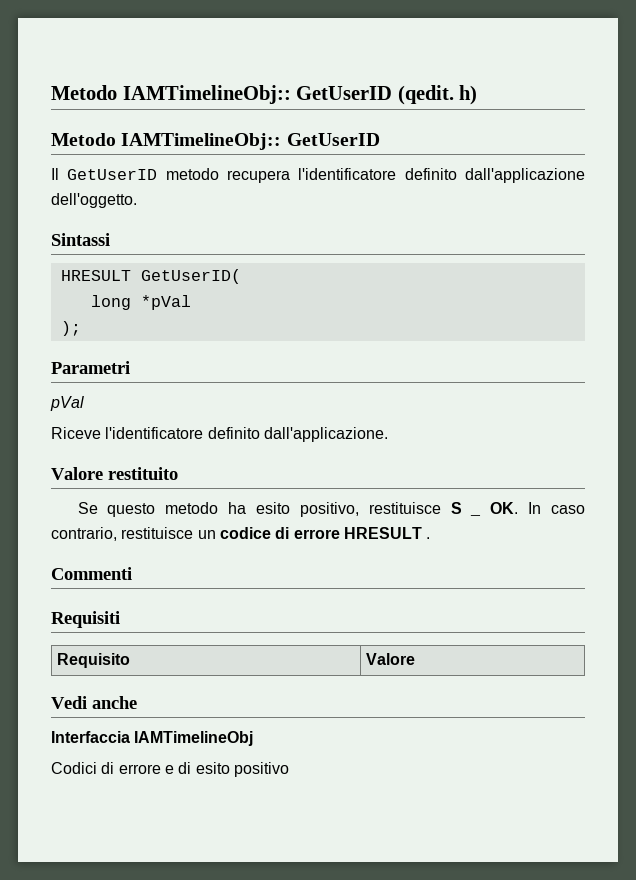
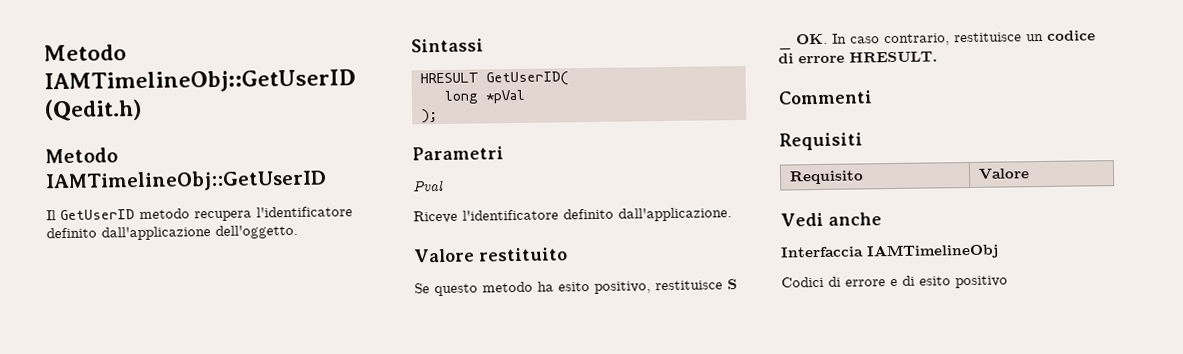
- Metodo IAMTimelineObj:: GetUserID (qedit. h)
- Metodo IAMTimelineObj:: GetUserID
+ Metodo IAMTimelineObj::GetUserID (Qedit.h)
+ Metodo IAMTimelineObj::GetUserID
- pVal
+ Pval
- Se questo metodo ha esito positivo, restituisce S _ OK. In caso contrario, restituisce un codice di errore HRESULT .
+ Se questo metodo ha esito positivo, restituisce S _ OK. In caso contrario, restituisce un codice di errore HRESULT.

